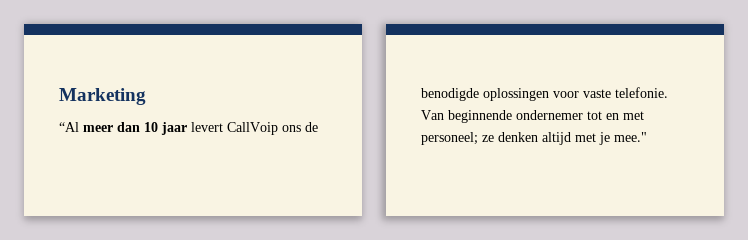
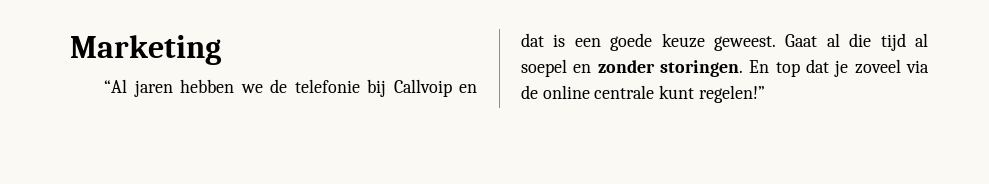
- “Al meer dan 10 jaar levert CallVoip ons de benodigde oplossingen voor vaste telefonie. Van beginnende ondernemer tot en met personeel; ze denken altijd met je mee."
+ “Al jaren hebben we de telefonie bij Callvoip en dat is een goede keuze geweest. Gaat al die tijd al soepel en zonder storingen. En top dat je zoveel via de online centrale kunt regelen!”

